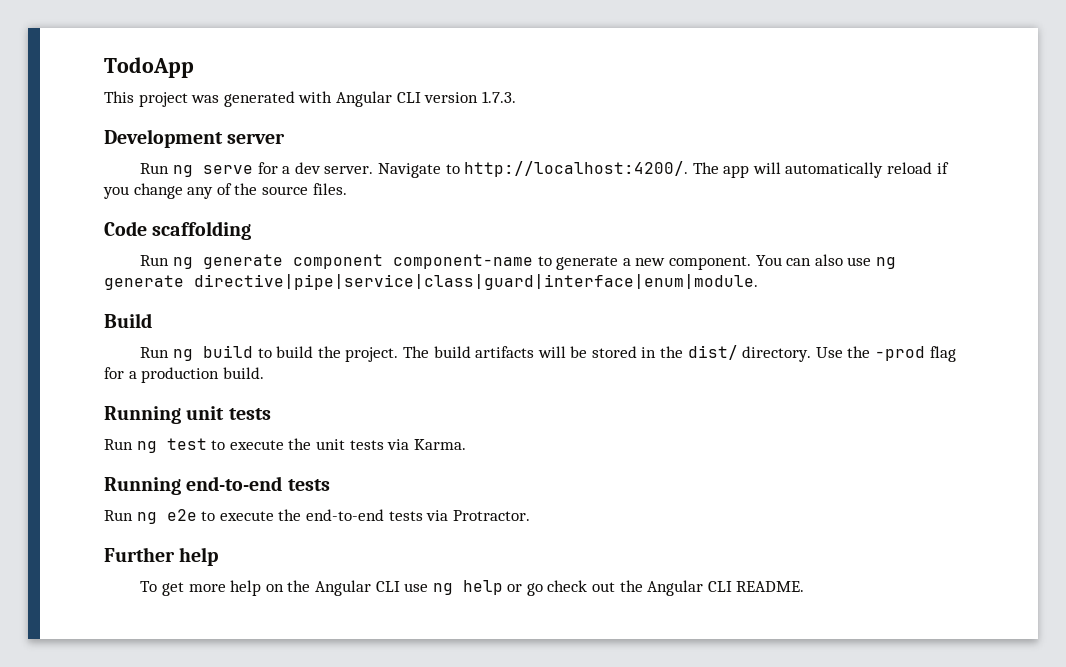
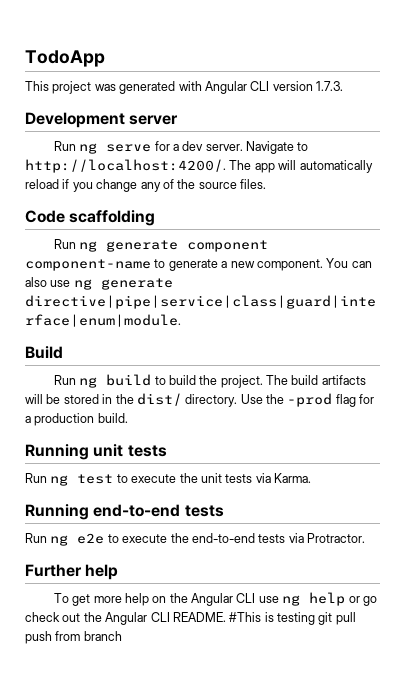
+ #This is testing git pull push from branch

